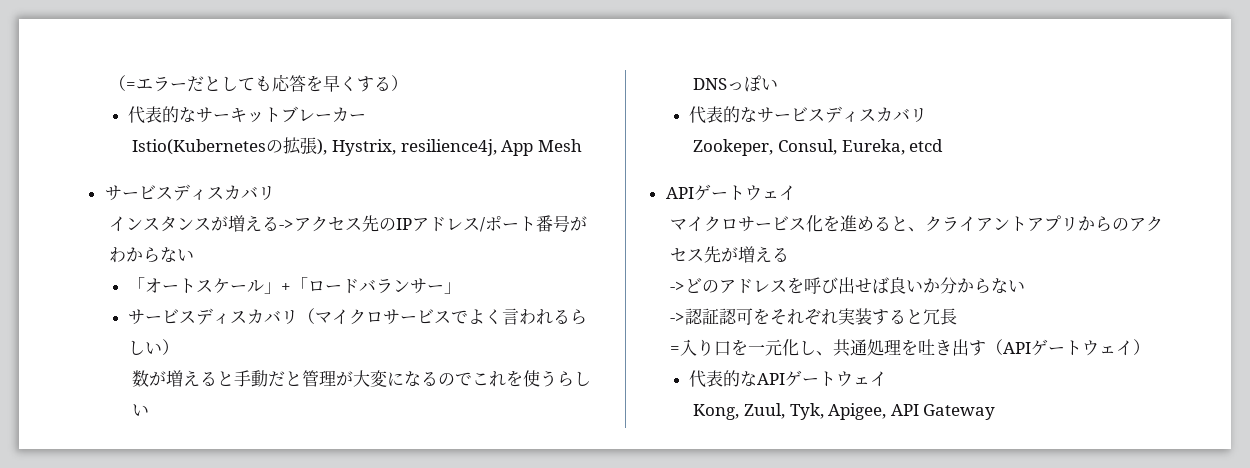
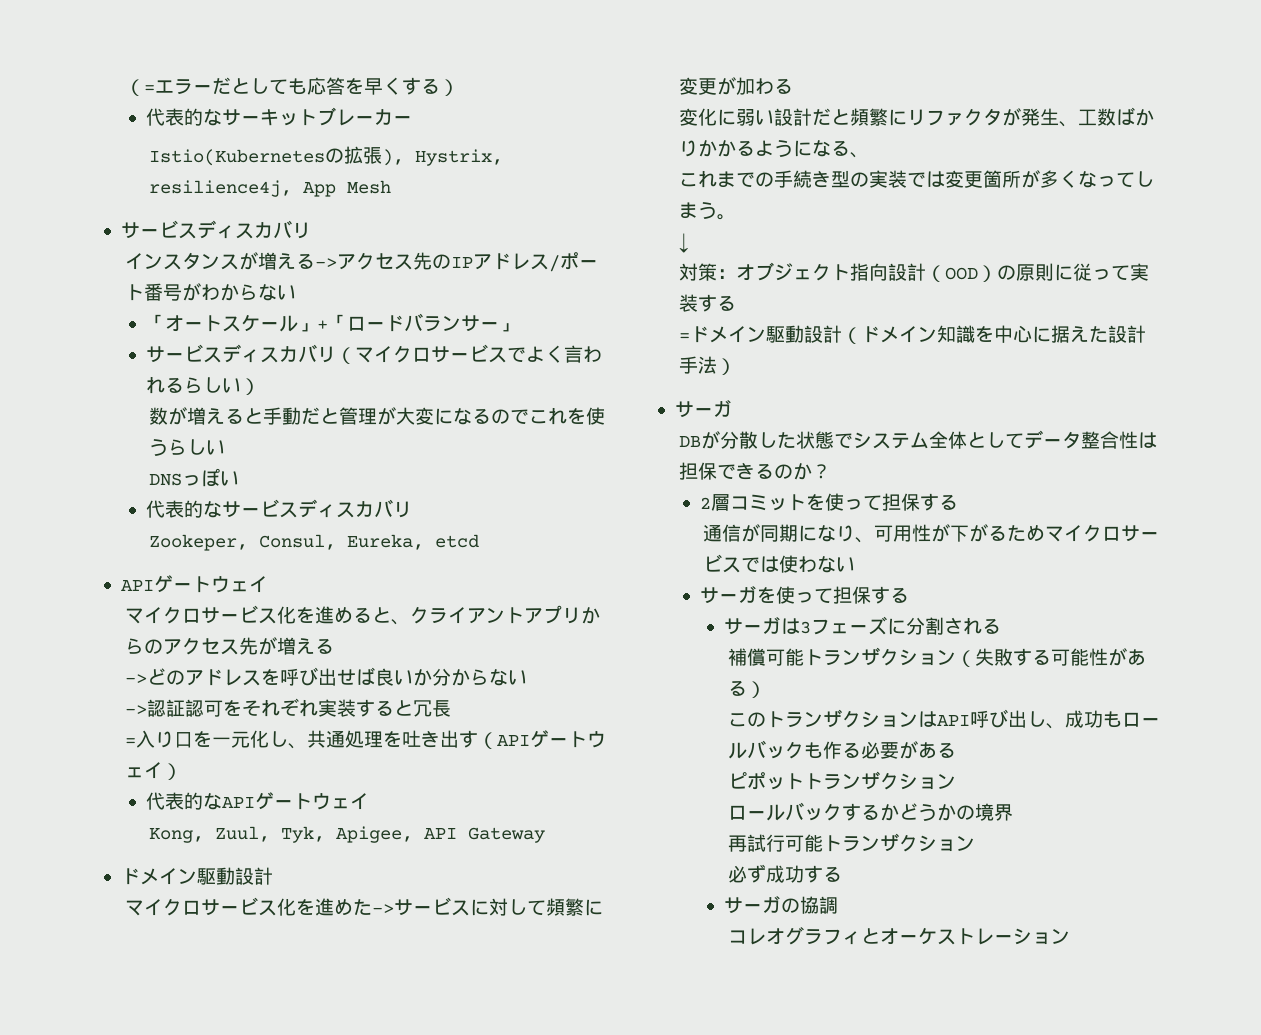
  Kong, Zuul, Tyk, Apigee, API Gateway
+ ドメイン駆動設計
+ マイクロサービス化を進めた->サービスに対して頻繁に変更が加わる
+ 変化に弱い設計だと頻繁にリファクタが発生、工数ばかりかかるようになる、
+ これまでの手続き型の実装では変更箇所が多くなってしまう。
+ ↓
+ 対策：オブジェクト指向設計（OOD）の原則に従って実装する
+ =ドメイン駆動設計（ドメイン知識を中心に据えた設計手法）
+ サーガ
+ DBが分散した状態でシステム全体としてデータ整合性は担保できるのか？
+ 2層コミットを使って担保する
+ 通信が同期になり、可用性が下がるためマイクロサービスでは使わない
+ サーガを使って担保する
+ サーガは3フェーズに分割される
+ 補償可能トランザクション（失敗する可能性がある）
+ このトランザクションはAPI呼び出し、成功もロールバックも作る必要がある
+ ピポットトランザクション
+ ロールバックするかどうかの境界
+ 再試行可能トランザクション
+ 必ず成功する
+ サーガの協調
+ コレオグラフィとオーケストレーション

